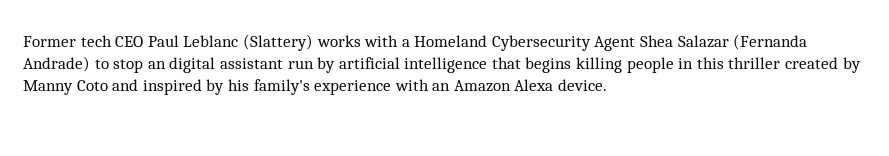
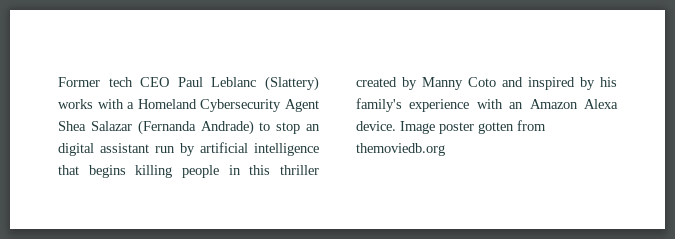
+ Image poster gotten from themoviedb.org

